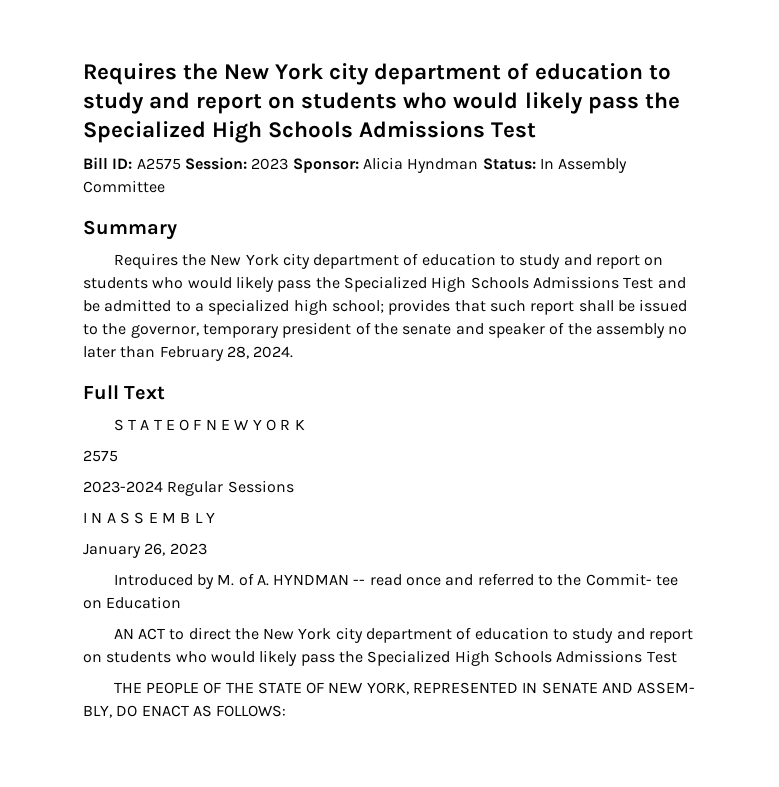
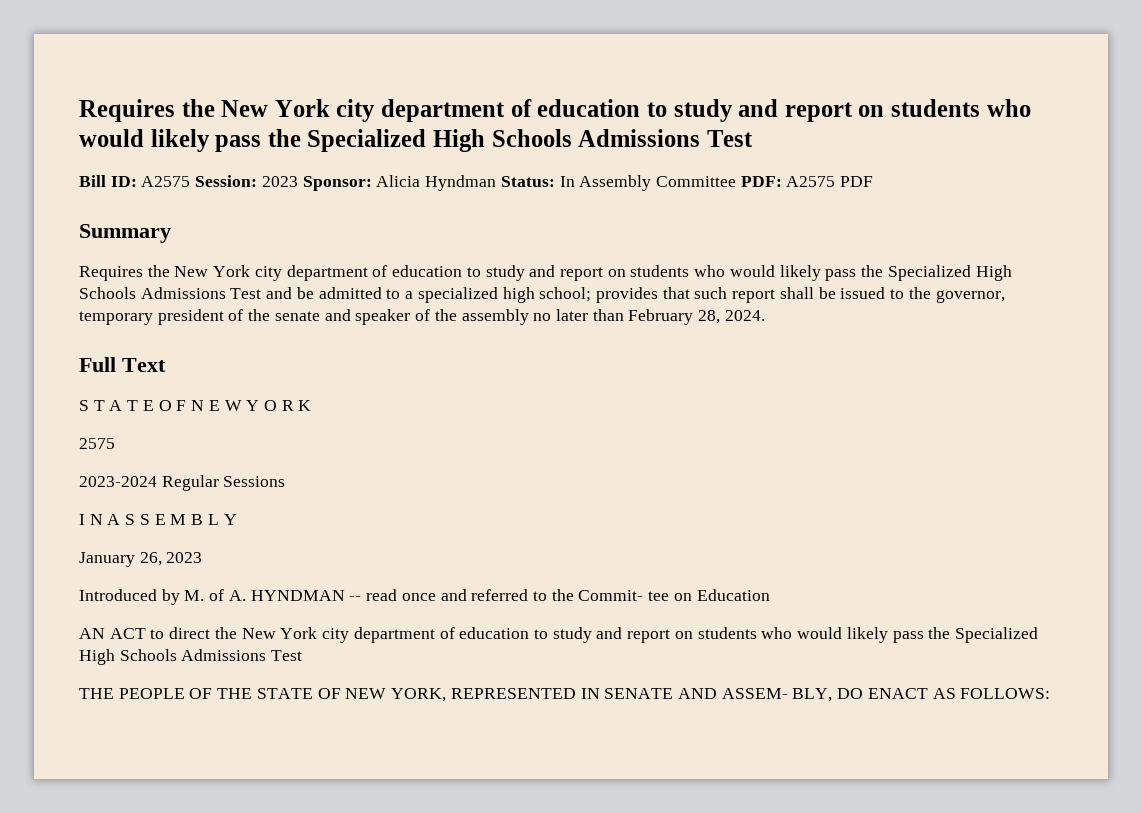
- Bill ID: A2575 Session: 2023 Sponsor: Alicia Hyndman Status: In Assembly Committee
+ Bill ID: A2575 Session: 2023 Sponsor: Alicia Hyndman Status: In Assembly Committee PDF: A2575 PDF

